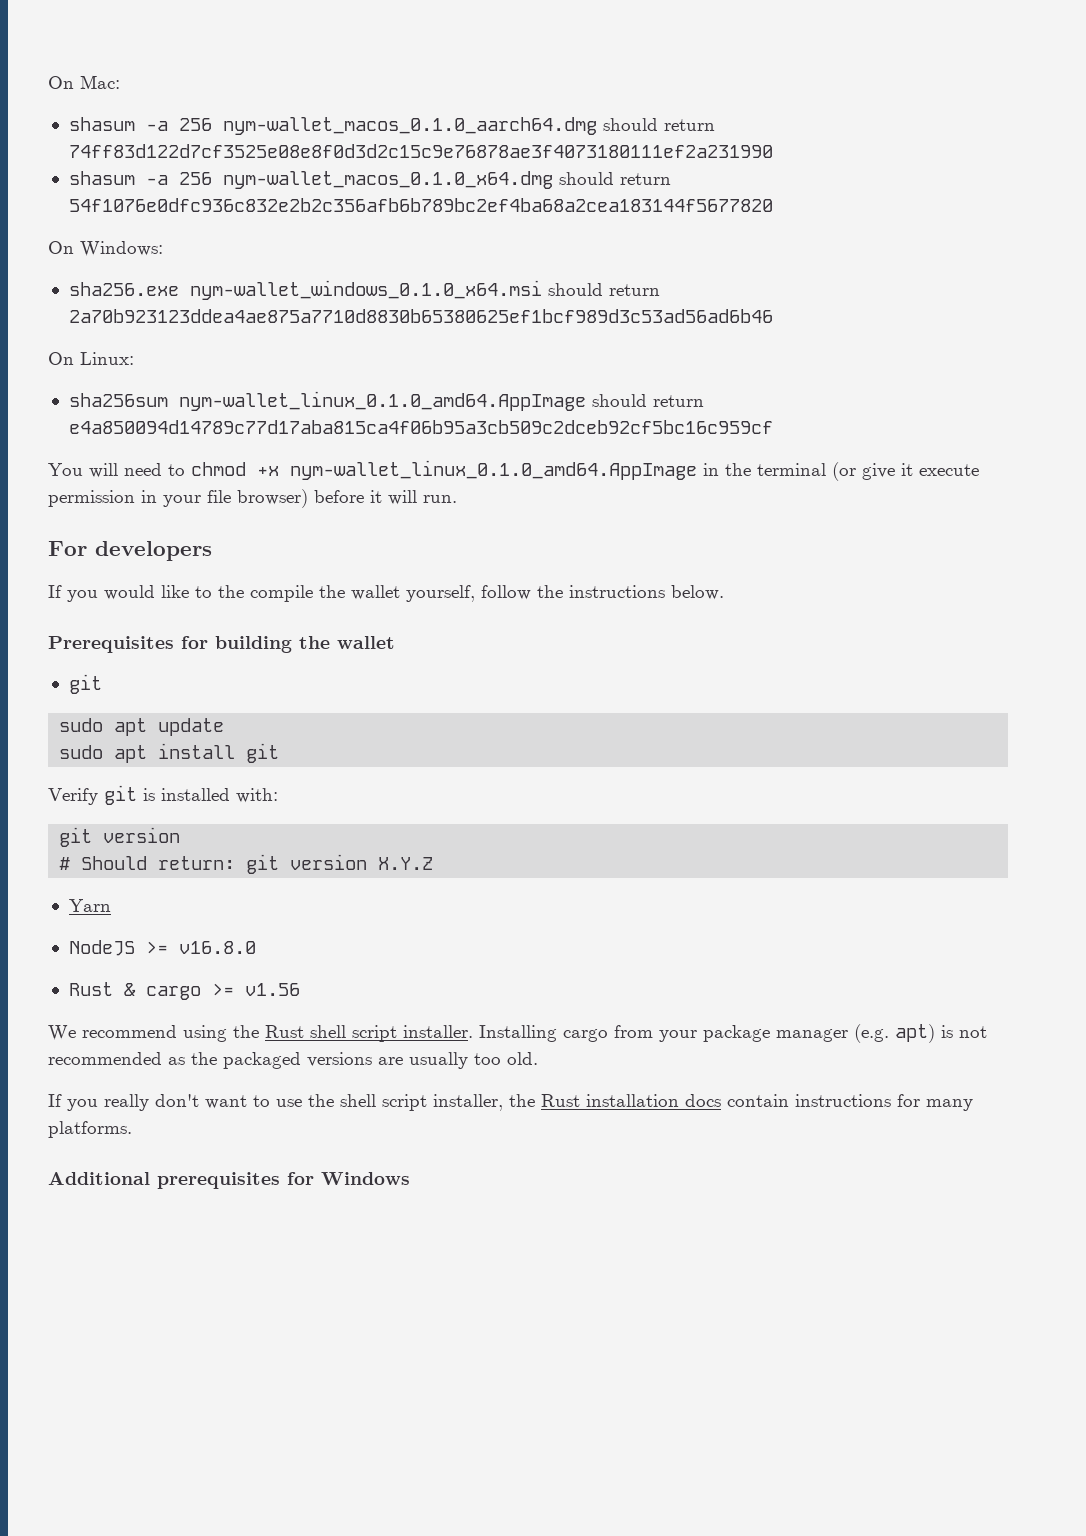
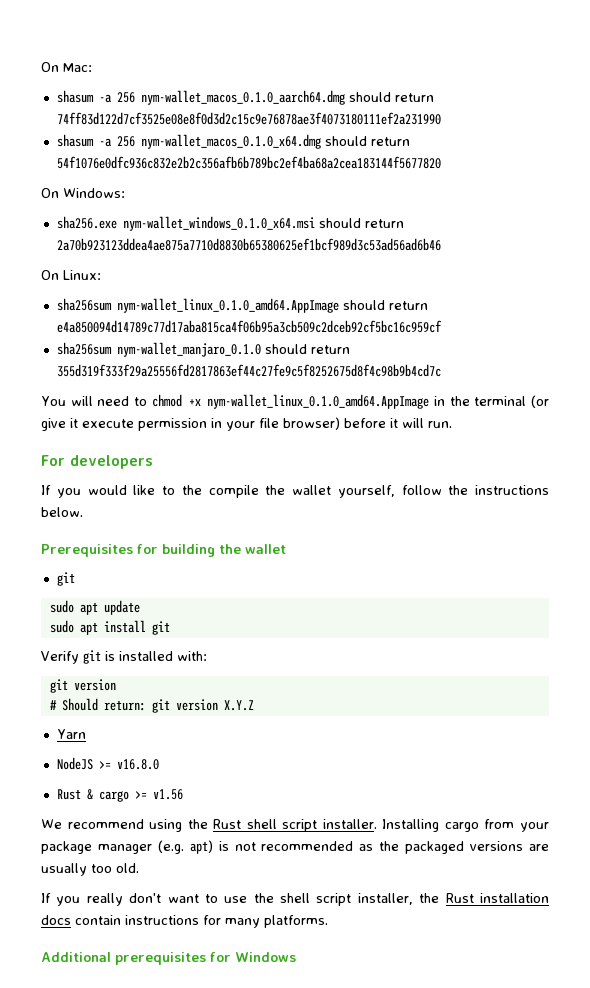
+ sha256sum nym-wallet_manjaro_0.1.0 should return 355d319f333f29a25556fd2817863ef44c27fe9c5f8252675d8f4c98b9b4cd7c

